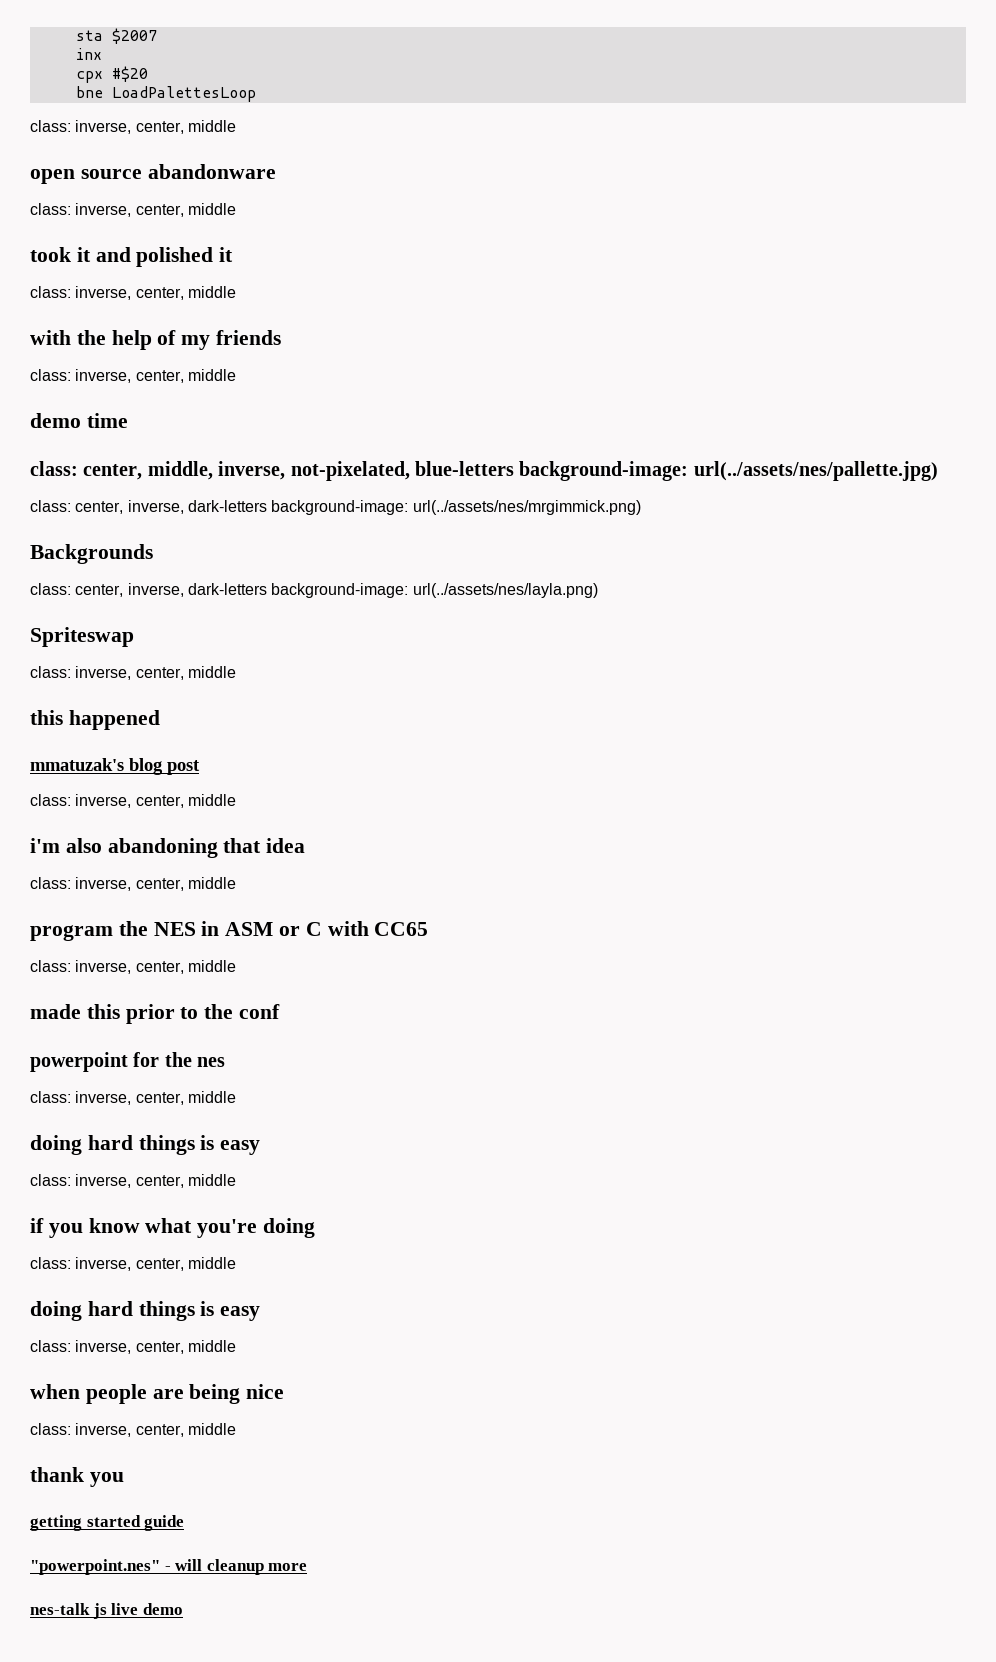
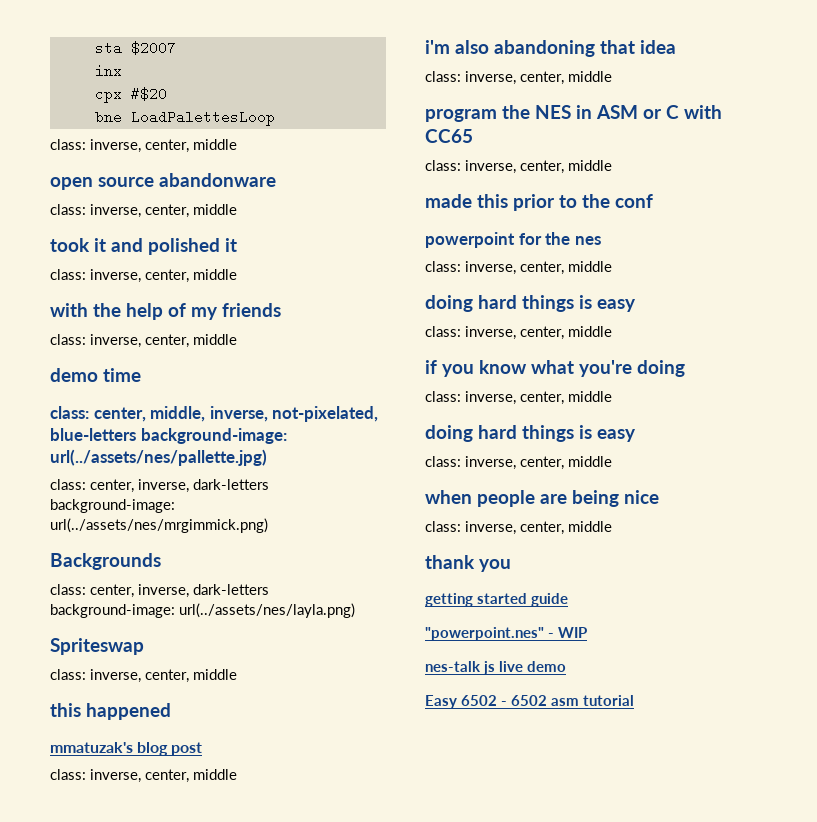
- "powerpoint.nes" - will cleanup more
+ "powerpoint.nes" - WIP
+ Easy 6502 - 6502 asm tutorial

